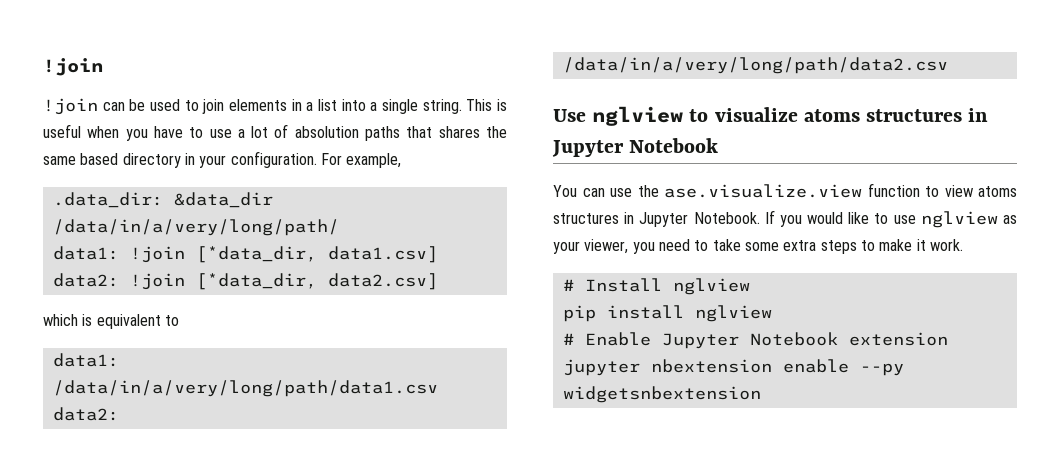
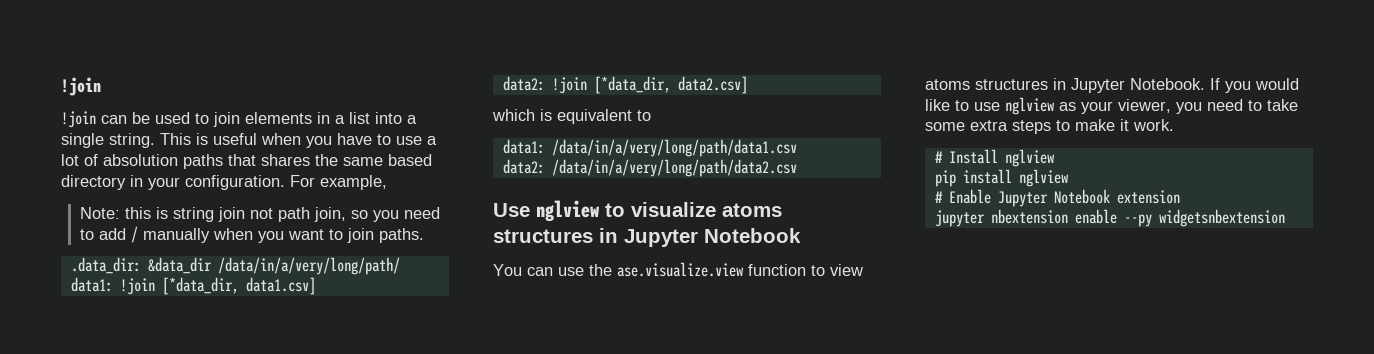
+ Note: this is string join not path join, so you need to add / manually when you want to join paths.

